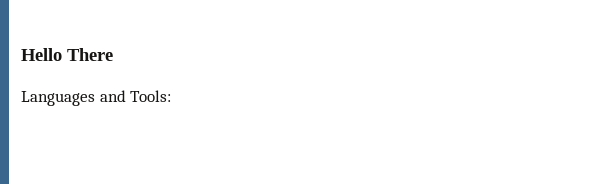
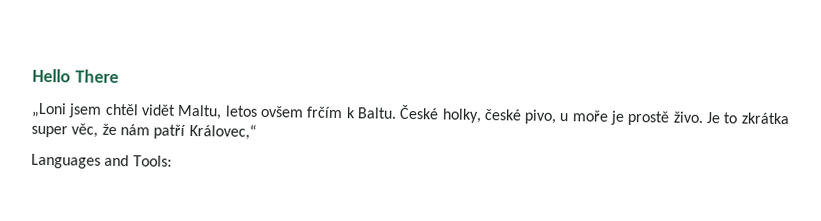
+ „Loni jsem chtěl vidět Maltu, letos ovšem frčím k Baltu. České holky, české pivo, u moře je prostě živo. Je to zkrátka super věc, že nám patří Královec,“

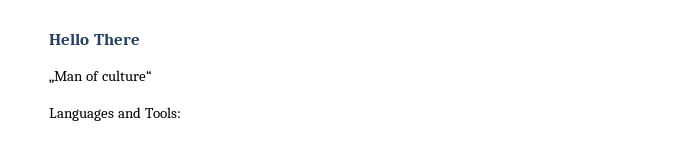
- „Loni jsem chtěl vidět Maltu, letos ovšem frčím k Baltu. České holky, české pivo, u moře je prostě živo. Je to zkrátka super věc, že nám patří Královec,“
+ „Man of culture“

